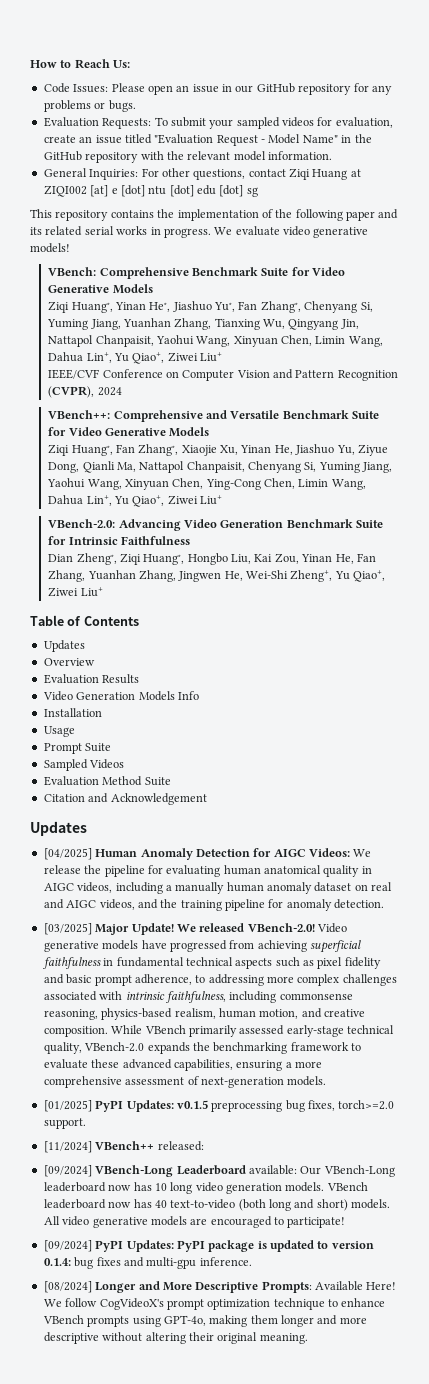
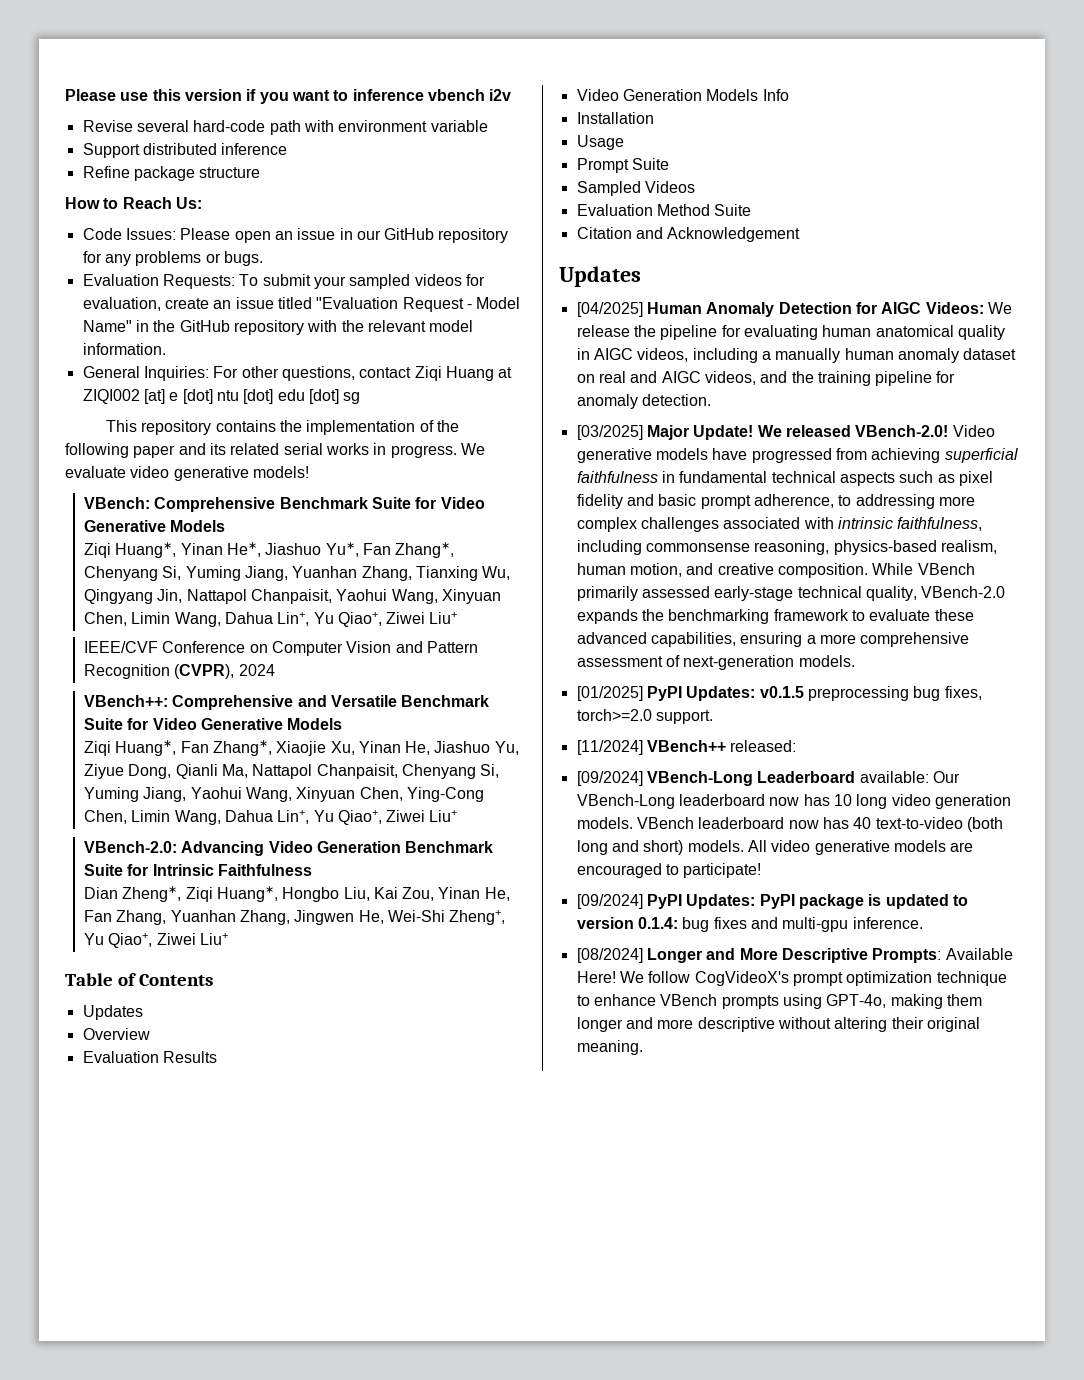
+ Please use this version if you want to inference vbench i2v
+ Revise several hard-code path with environment variable
+ Support distributed inference
+ Refine package structure

